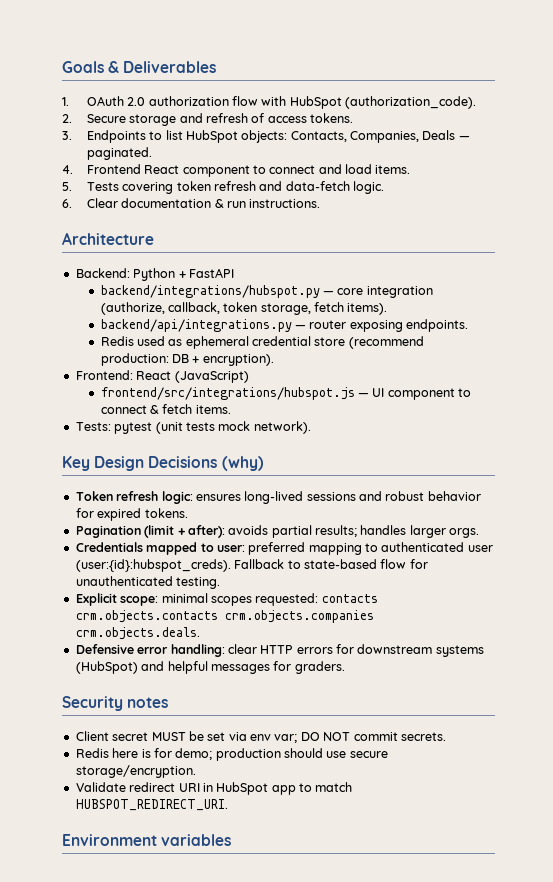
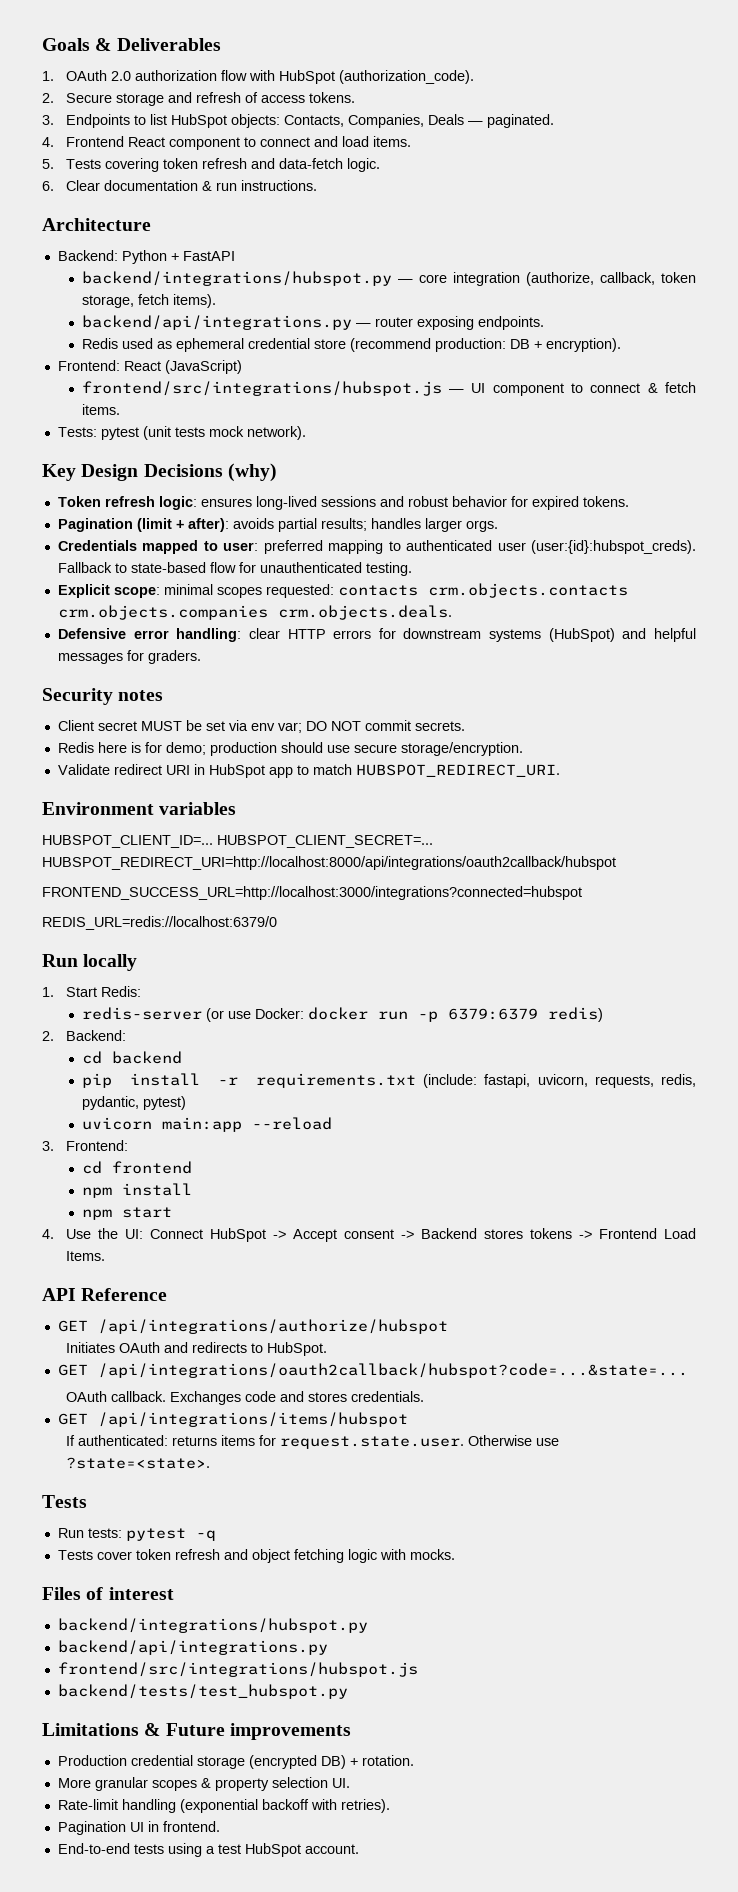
+ HUBSPOT_CLIENT_ID=... HUBSPOT_CLIENT_SECRET=... HUBSPOT_REDIRECT_URI=http://localhost:8000/api/integrations/oauth2callback/hubspot
+ FRONTEND_SUCCESS_URL=http://localhost:3000/integrations?connected=hubspot
+ REDIS_URL=redis://localhost:6379/0
+ Run locally
+ 1. Start Redis:
+ redis-server (or use Docker: docker run -p 6379:6379 redis)
+ 2. Backend:
+ cd backend
+ pip install -r requirements.txt (include: fastapi, uvicorn, requests, redis, pydantic, pytest)
+ uvicorn main:app --reload
+ 3. Frontend:
+ cd frontend
+ npm install
+ npm start
+ 4. Use the UI: Connect HubSpot -> Accept consent -> Backend stores tokens -> Frontend Load Items.
+ API Reference
+ GET /api/integrations/authorize/hubspot
+ Initiates OAuth and redirects to HubSpot.
+ GET /api/integrations/oauth2callback/hubspot?code=...&state=...
+ OAuth callback. Exchanges code and stores credentials.
+ GET /api/integrations/items/hubspot
+ If authenticated: returns items for request.state.user. Otherwise use ?state=<state>.
+ Tests
+ Run tests: pytest -q
+ Tests cover token refresh and object fetching logic with mocks.
+ Files of interest
+ backend/integrations/hubspot.py
+ backend/api/integrations.py
+ frontend/src/integrations/hubspot.js
+ backend/tests/test_hubspot.py
+ Limitations & Future improvements
+ Production credential storage (encrypted DB) + rotation.
+ More granular scopes & property selection UI.
+ Rate-limit handling (exponential backoff with retries).
+ Pagination UI in frontend.
+ End-to-end tests using a test HubSpot account.

